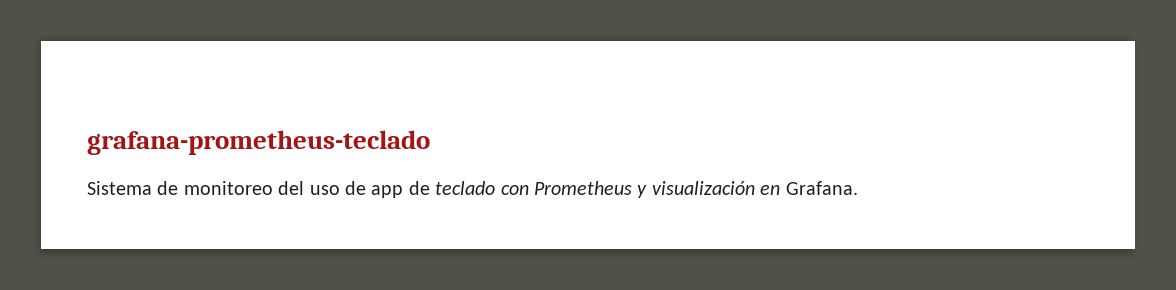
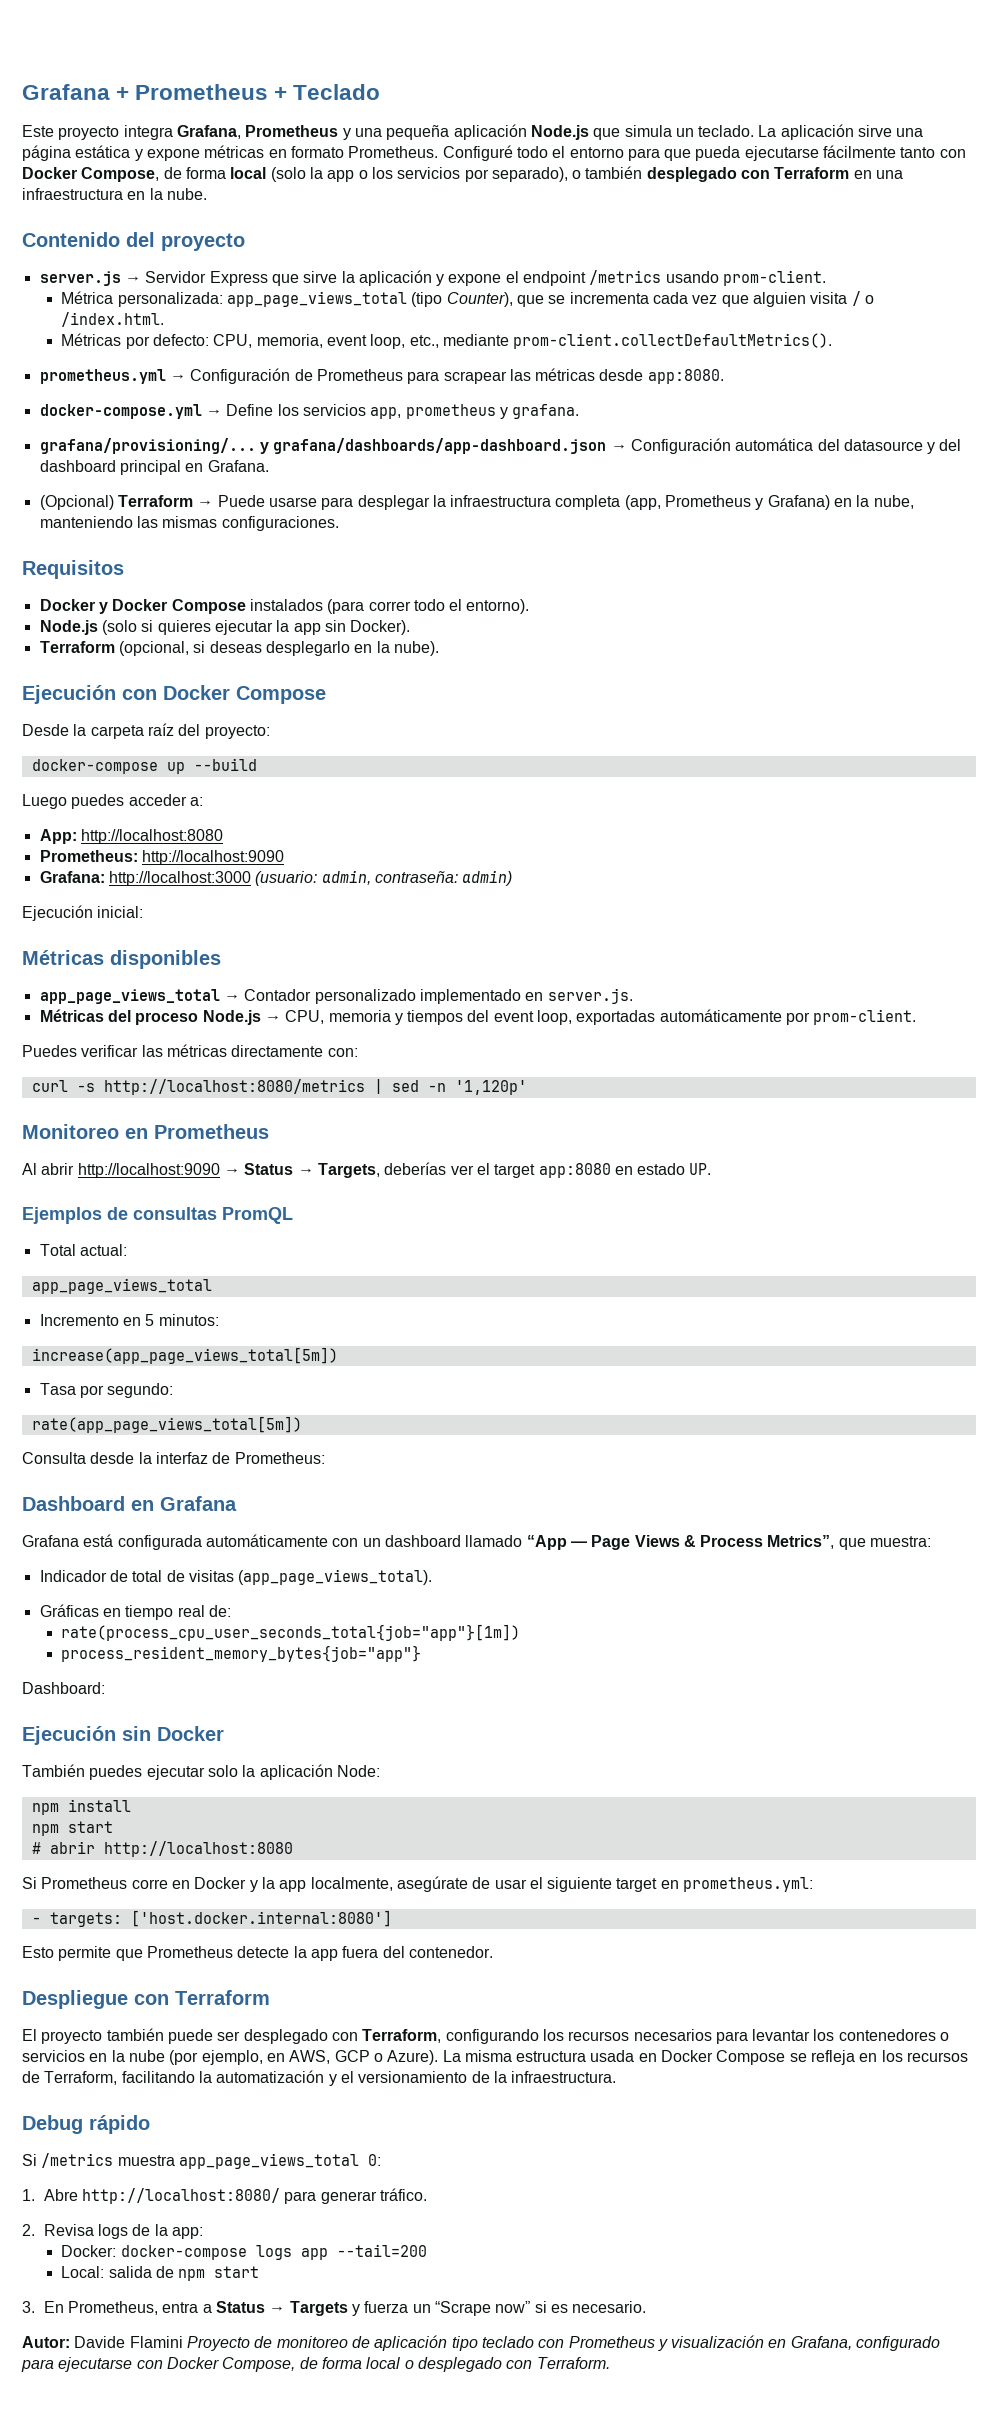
- grafana-prometheus-teclado
- Sistema de monitoreo del uso de app de teclado con Prometheus y visualización en Grafana.
+ Grafana + Prometheus + Teclado
+ Este proyecto integra Grafana, Prometheus y una pequeña aplicación Node.js que simula un teclado. La aplicación sirve una página estática y expone métricas en formato Prometheus. Configuré todo el entorno para que pueda ejecutarse fácilmente tanto con Docker Compose, de forma local (solo la app o los servicios por separado), o también desplegado con Terraform en una infraestructura en la nube.
+ Contenido del proyecto
+ server.js → Servidor Express que sirve la aplicación y expone el endpoint /metrics usando prom-client.
+ Métrica personalizada: app_page_views_total (tipo Counter), que se incrementa cada vez que alguien visita / o /index.html.
+ Métricas por defecto: CPU, memoria, event loop, etc., mediante prom-client.collectDefaultMetrics().
+ prometheus.yml → Configuración de Prometheus para scrapear las métricas desde app:8080.
+ docker-compose.yml → Define los servicios app, prometheus y grafana.
+ grafana/provisioning/... y grafana/dashboards/app-dashboard.json → Configuración automática del datasource y del dashboard principal en Grafana.
+ (Opcional) Terraform → Puede usarse para desplegar la infraestructura completa (app, Prometheus y Grafana) en la nube, manteniendo las mismas configuraciones.
+ Requisitos
+ Docker y Docker Compose instalados (para correr todo el entorno).
+ Node.js (solo si quieres ejecutar la app sin Docker).
+ Terraform (opcional, si deseas desplegarlo en la nube).
+ Ejecución con Docker Compose
+ Desde la carpeta raíz del proyecto:
+ docker-compose up --build
+ Luego puedes acceder a:
+ App: http://localhost:8080
+ Prometheus: http://localhost:9090
+ Grafana: http://localhost:3000 (usuario: admin, contraseña: admin)
+ Ejecución inicial:
+ Métricas disponibles
+ app_page_views_total → Contador personalizado implementado en server.js.
+ Métricas del proceso Node.js → CPU, memoria y tiempos del event loop, exportadas automáticamente por prom-client.
+ Puedes verificar las métricas directamente con:
+ curl -s http://localhost:8080/metrics | sed -n '1,120p'
+ Monitoreo en Prometheus
+ Al abrir http://localhost:9090 → Status → Targets, deberías ver el target app:8080 en estado UP.
+ Ejemplos de consultas PromQL
+ Total actual:
+ app_page_views_total
+ Incremento en 5 minutos:
+ increase(app_page_views_total[5m])
+ Tasa por segundo:
+ rate(app_page_views_total[5m])
+ Consulta desde la interfaz de Prometheus:
+ Dashboard en Grafana
+ Grafana está configurada automáticamente con un dashboard llamado “App — Page Views & Process Metrics”, que muestra:
+ Indicador de total de visitas (app_page_views_total).
+ Gráficas en tiempo real de:
+ rate(process_cpu_user_seconds_total{job="app"}[1m])
+ process_resident_memory_bytes{job="app"}
+ Dashboard:
+ Ejecución sin Docker
+ También puedes ejecutar solo la aplicación Node:
+ npm install
+ npm start
+ # abrir http://localhost:8080
+ Si Prometheus corre en Docker y la app localmente, asegúrate de usar el siguiente target en prometheus.yml:
+ - targets: ['host.docker.internal:8080']
+ Esto permite que Prometheus detecte la app fuera del contenedor.
+ Despliegue con Terraform
+ El proyecto también puede ser desplegado con Terraform, configurando los recursos necesarios para levantar los contenedores o servicios en la nube (por ejemplo, en AWS, GCP o Azure). La misma estructura usada en Docker Compose se refleja en los recursos de Terraform, facilitando la automatización y el versionamiento de la infraestructura.
+ Debug rápido
+ Si /metrics muestra app_page_views_total 0:
+ 1. Abre http://localhost:8080/ para generar tráfico.
+ 2. Revisa logs de la app:
+ Docker: docker-compose logs app --tail=200
+ Local: salida de npm start
+ 3. En Prometheus, entra a Status → Targets y fuerza un “Scrape now” si es necesario.
+ Autor: Davide Flamini Proyecto de monitoreo de aplicación tipo teclado con Prometheus y visualización en Grafana, configurado para ejecutarse con Docker Compose, de forma local o desplegado con Terraform.

